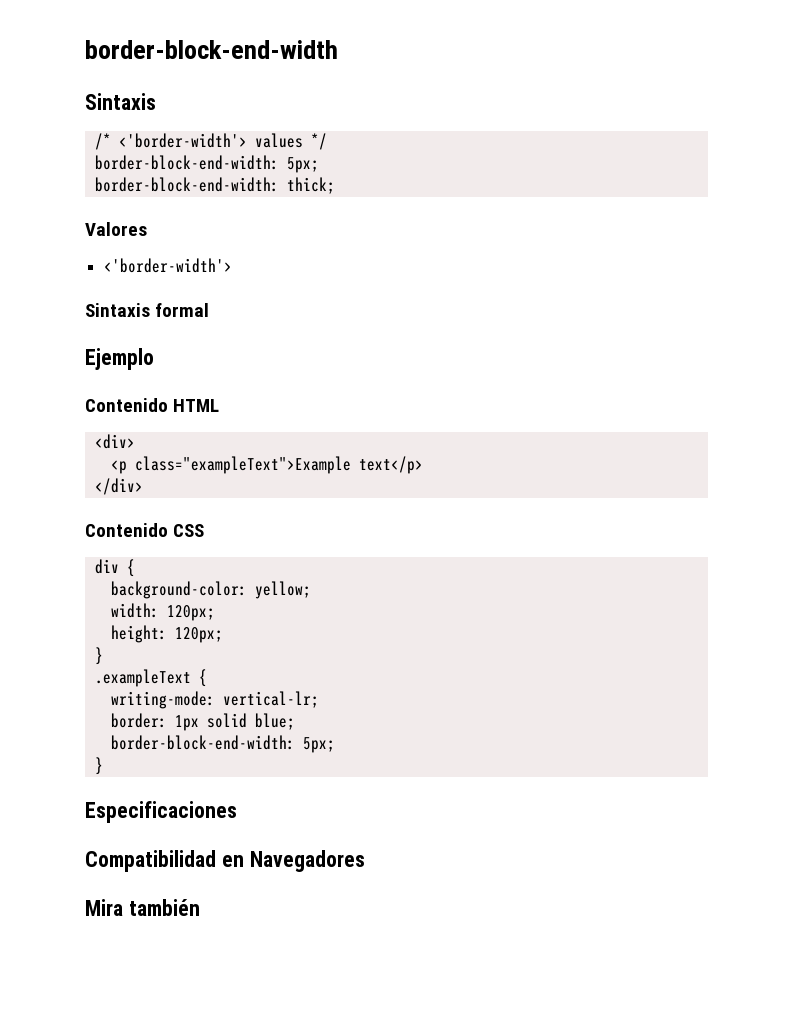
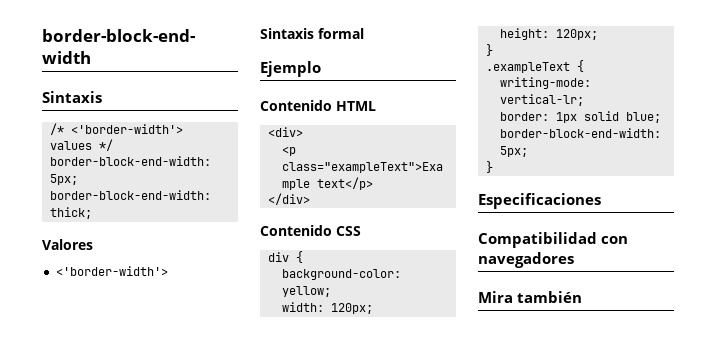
- Compatibilidad en Navegadores
+ Compatibilidad con navegadores

